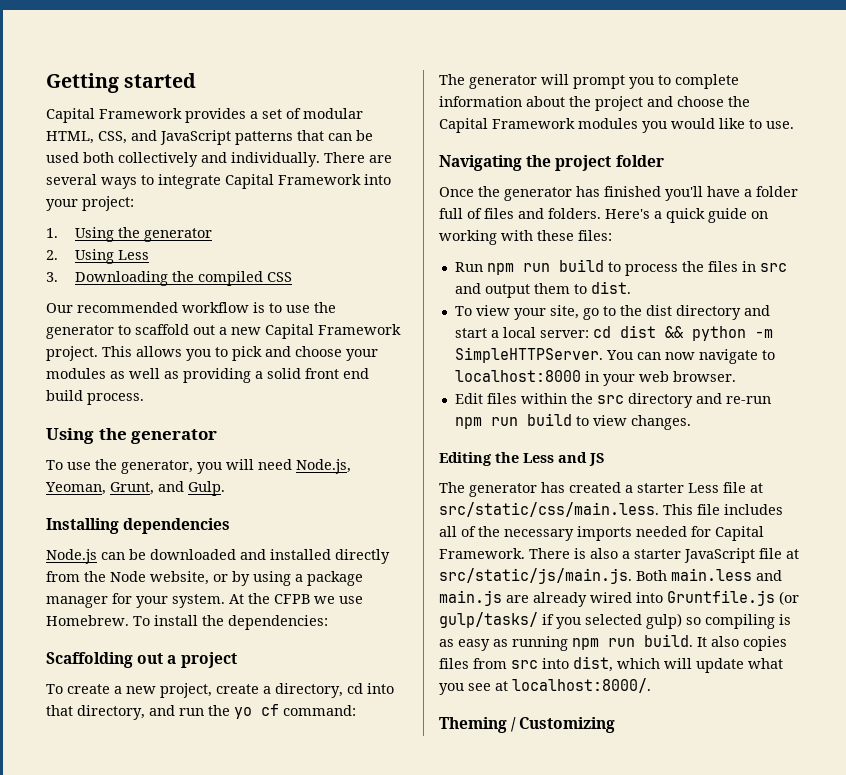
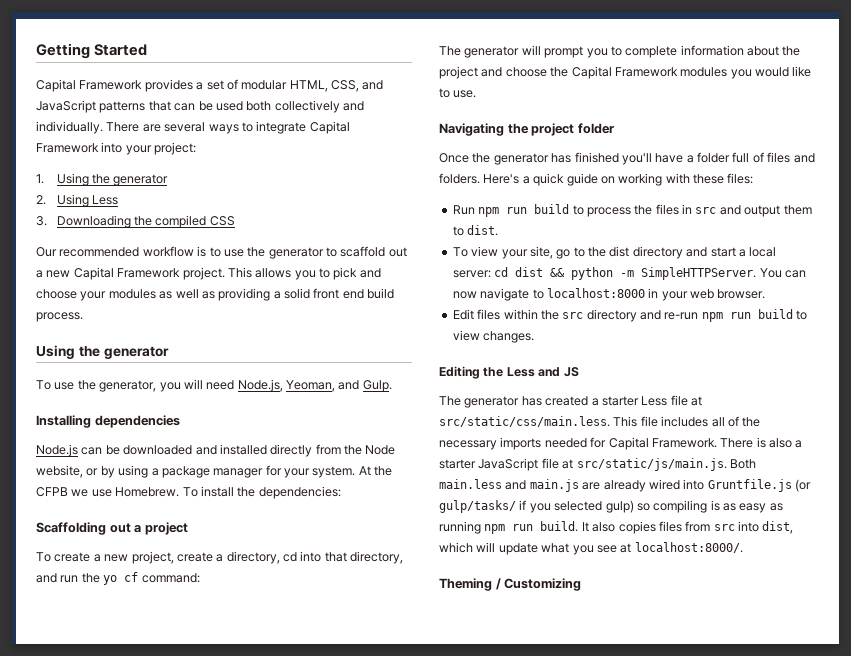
- Getting started
+ Getting Started
- To use the generator, you will need Node.js, Yeoman, Grunt, and Gulp.
+ To use the generator, you will need Node.js, Yeoman, and Gulp.

